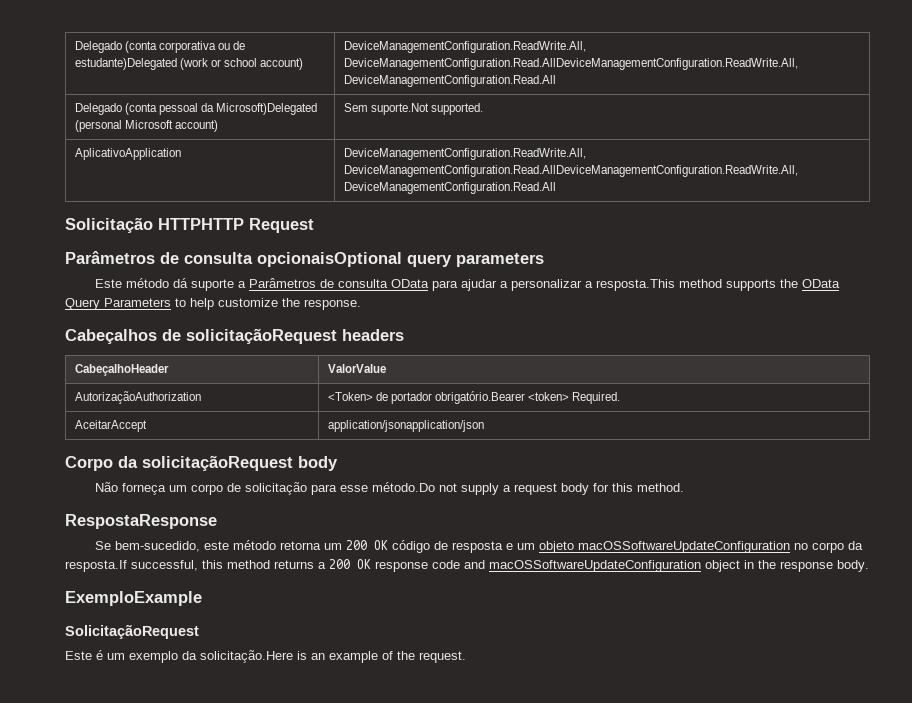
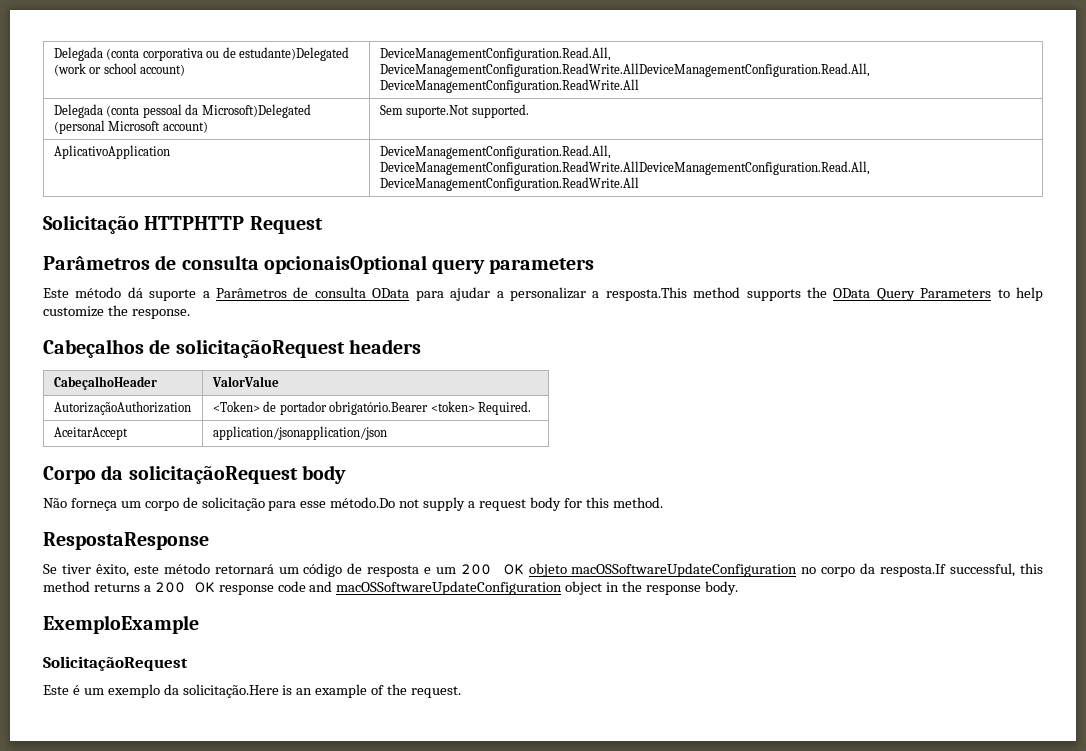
- Delegado (conta corporativa ou de estudante)Delegated (work or school account) | DeviceManagementConfiguration.ReadWrite.All, DeviceManagementConfiguration.Read.AllDeviceManagementConfiguration.ReadWrite.All, DeviceManagementConfiguration.Read.All
- Delegado (conta pessoal da Microsoft)Delegated (personal Microsoft account) | Sem suporte.Not supported.
+ Delegada (conta corporativa ou de estudante)Delegated (work or school account) | DeviceManagementConfiguration.Read.All, DeviceManagementConfiguration.ReadWrite.AllDeviceManagementConfiguration.Read.All, DeviceManagementConfiguration.ReadWrite.All
+ Delegada (conta pessoal da Microsoft)Delegated (personal Microsoft account) | Sem suporte.Not supported.
- AplicativoApplication | DeviceManagementConfiguration.ReadWrite.All, DeviceManagementConfiguration.Read.AllDeviceManagementConfiguration.ReadWrite.All, DeviceManagementConfiguration.Read.All
+ AplicativoApplication | DeviceManagementConfiguration.Read.All, DeviceManagementConfiguration.ReadWrite.AllDeviceManagementConfiguration.Read.All, DeviceManagementConfiguration.ReadWrite.All
- Se bem-sucedido, este método retorna um 200 OK código de resposta e um objeto macOSSoftwareUpdateConfiguration no corpo da resposta.If successful, this method returns a 200 OK response code and macOSSoftwareUpdateConfiguration object in the response body.
+ Se tiver êxito, este método retornará um código de resposta e um 200 OK objeto macOSSoftwareUpdateConfiguration no corpo da resposta.If successful, this method returns a 200 OK response code and macOSSoftwareUpdateConfiguration object in the response body.

